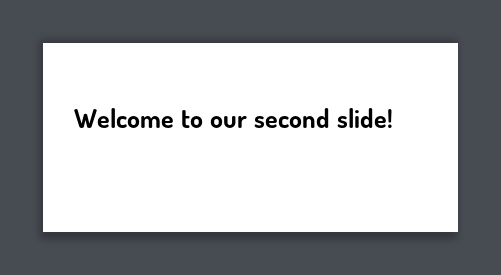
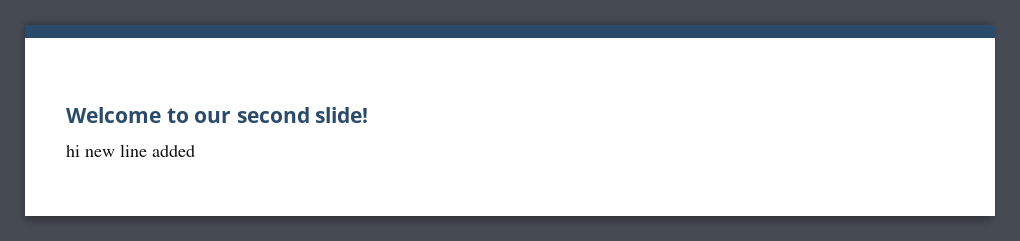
+ hi new line added

